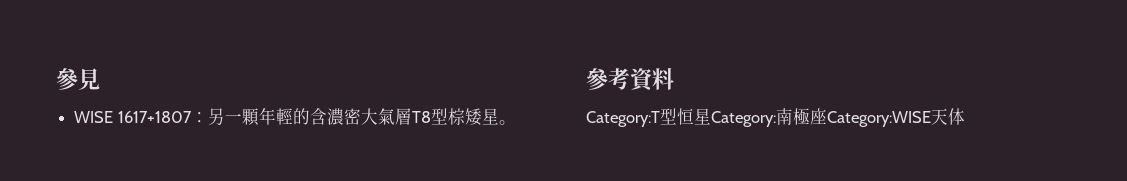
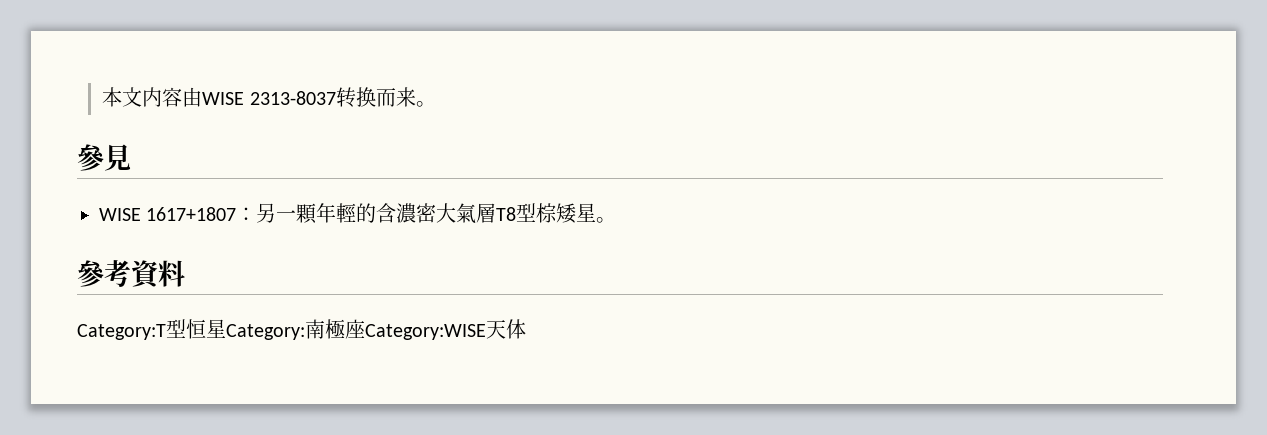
+ 本文内容由WISE 2313-8037转换而来。

